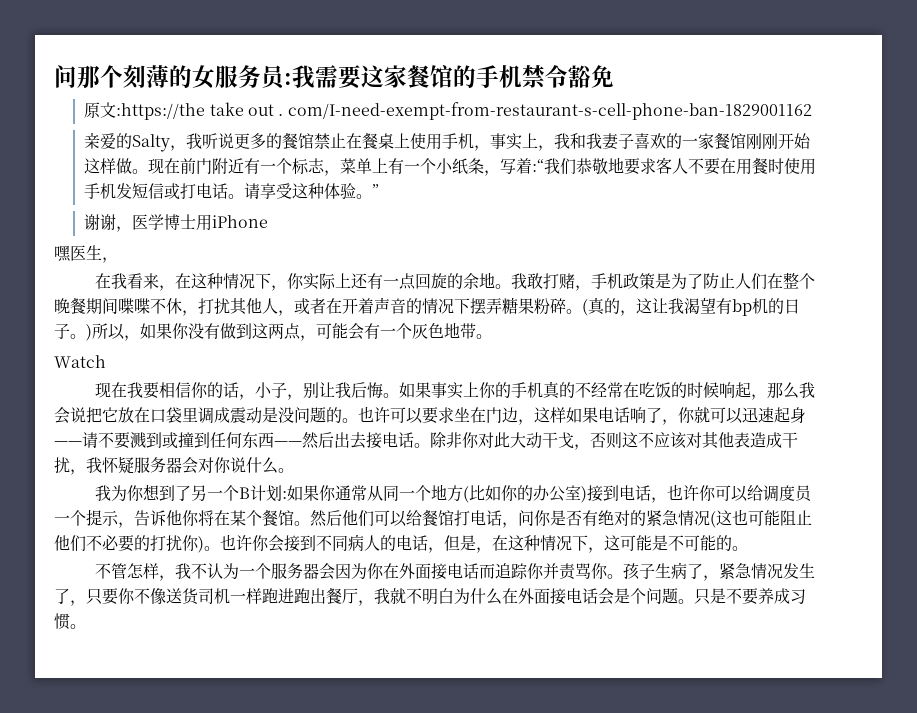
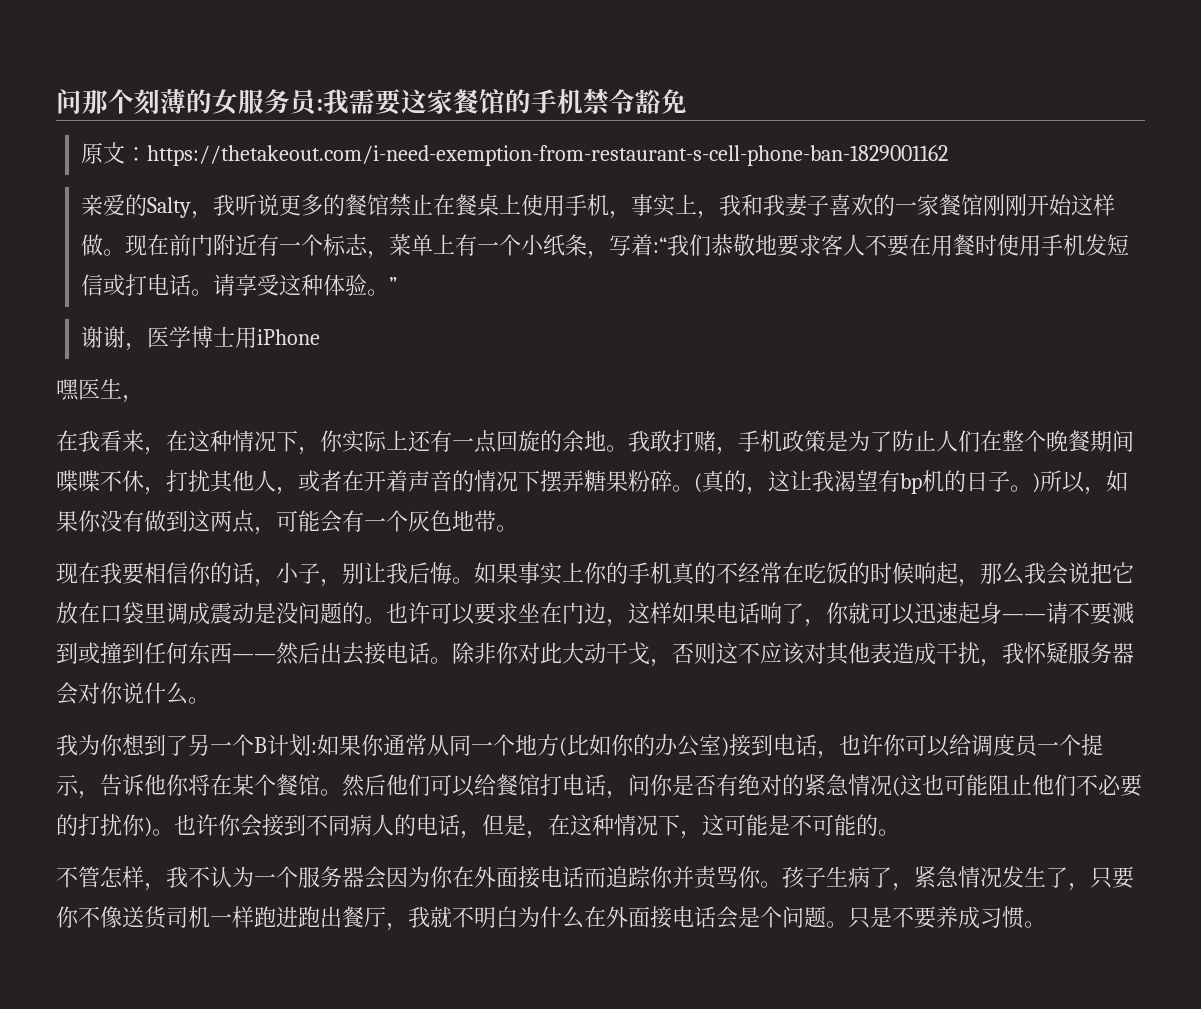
- 原文:https://the take out . com/I-need-exempt-from-restaurant-s-cell-phone-ban-1829001162
+ 原文：https://thetakeout.com/i-need-exemption-from-restaurant-s-cell-phone-ban-1829001162
- Watch

